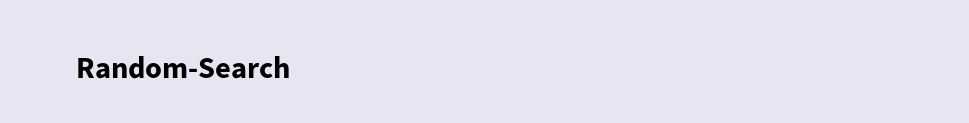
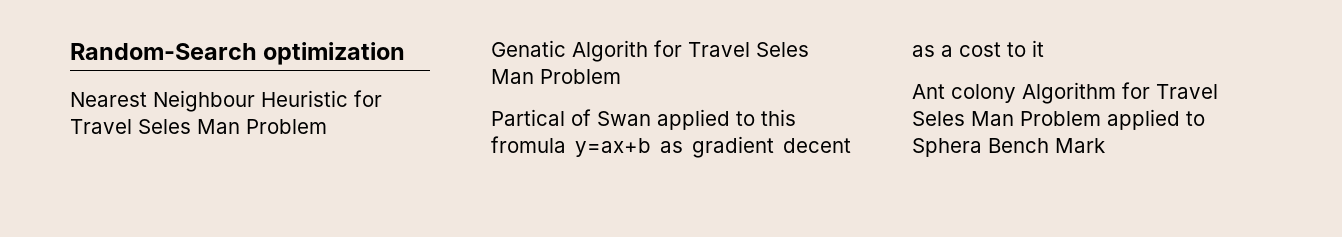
- Random-Search
+ Random-Search optimization
+ Nearest Neighbour Heuristic for Travel Seles Man Problem
+ Genatic Algorith for Travel Seles Man Problem
+ Partical of Swan applied to this fromula y=ax+b as gradient decent as a cost to it
+ Ant colony Algorithm for Travel Seles Man Problem applied to Sphera Bench Mark

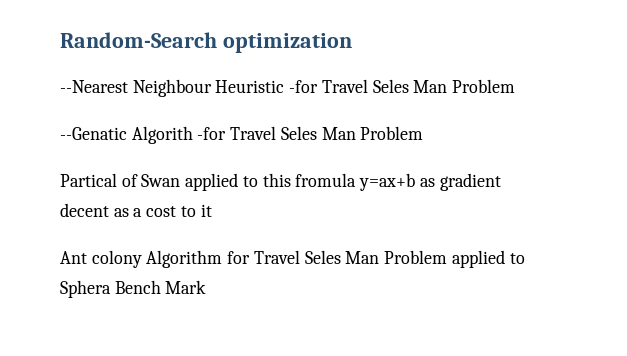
- Nearest Neighbour Heuristic for Travel Seles Man Problem
- Genatic Algorith for Travel Seles Man Problem
+ --Nearest Neighbour Heuristic -for Travel Seles Man Problem
+ --Genatic Algorith -for Travel Seles Man Problem

